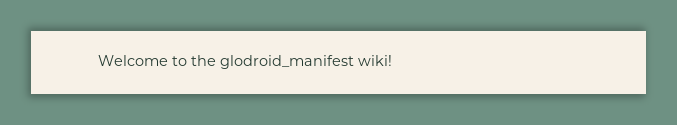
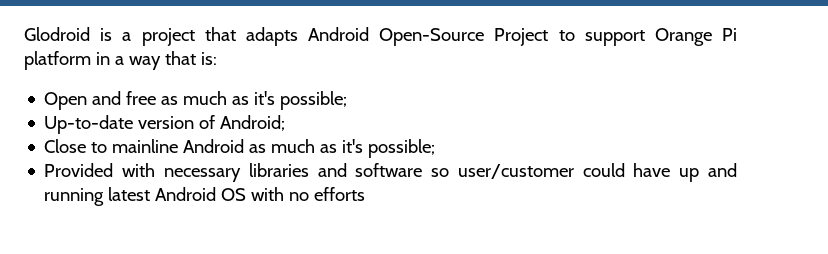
- Welcome to the glodroid_manifest wiki!
+ Glodroid is a project that adapts Android Open-Source Project to support Orange Pi platform in a way that is:
+ Open and free as much as it's possible;
+ Up-to-date version of Android;
+ Close to mainline Android as much as it's possible;
+ Provided with necessary libraries and software so user/customer could have up and running latest Android OS with no efforts

